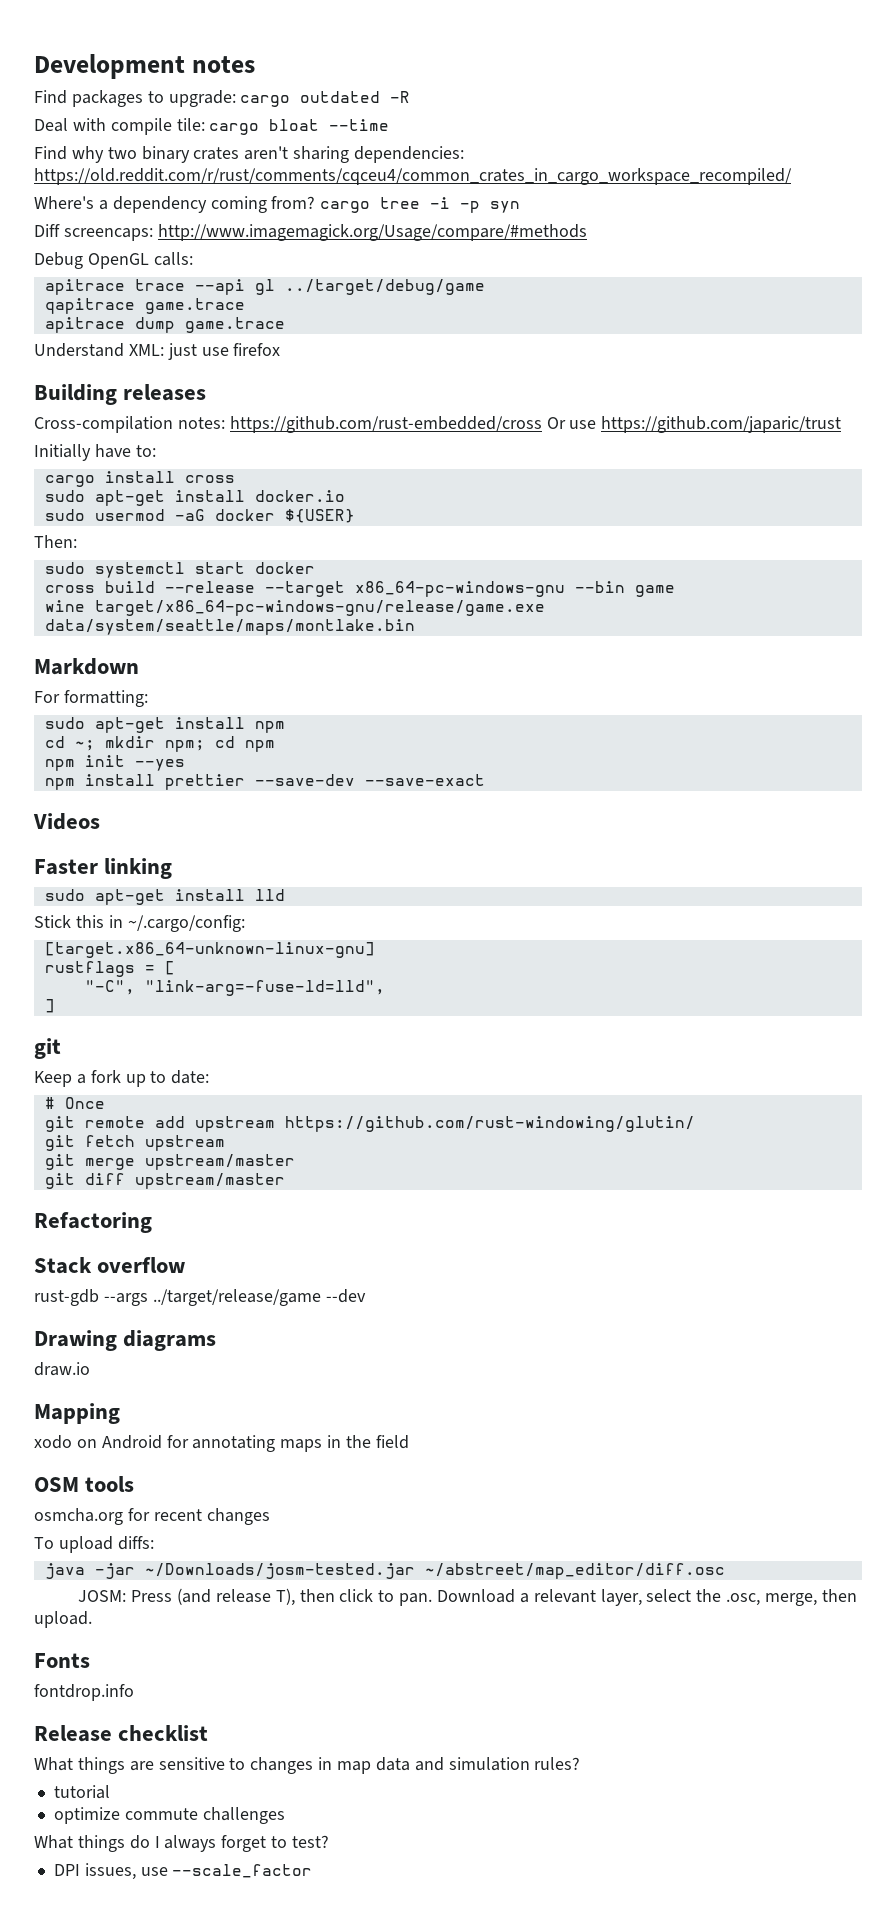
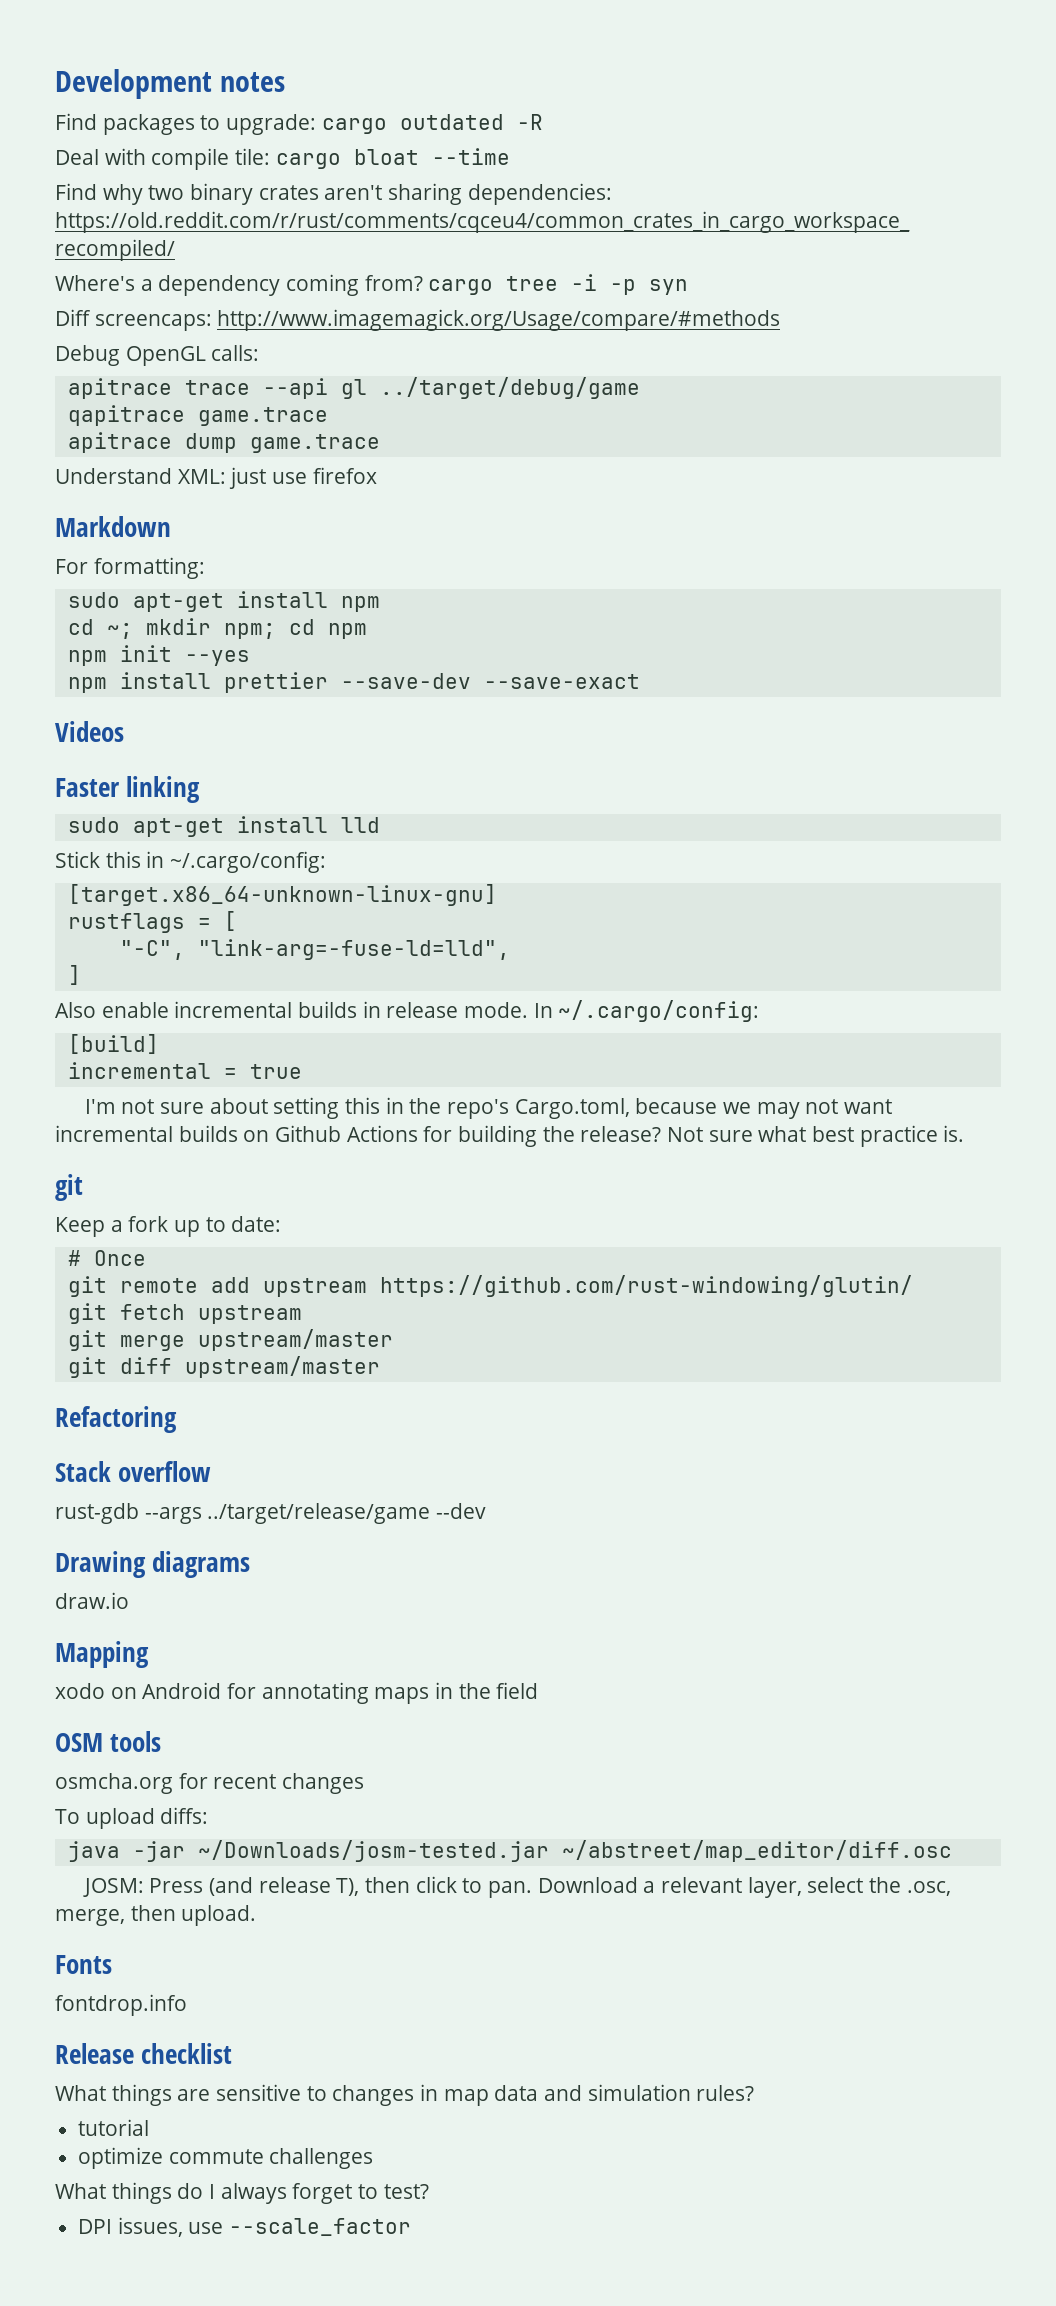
- Building releases
- Cross-compilation notes: https://github.com/rust-embedded/cross Or use https://github.com/japaric/trust
- Initially have to:
- cargo install cross
- sudo apt-get install docker.io
- sudo usermod -aG docker ${USER}
- Then:
- sudo systemctl start docker
- cross build --release --target x86_64-pc-windows-gnu --bin game
- wine target/x86_64-pc-windows-gnu/release/game.exe data/system/seattle/maps/montlake.bin
+ Also enable incremental builds in release mode. In ~/.cargo/config:
+ [build]
+ incremental = true
+ I'm not sure about setting this in the repo's Cargo.toml, because we may not want incremental builds on Github Actions for building the release? Not sure what best practice is.

